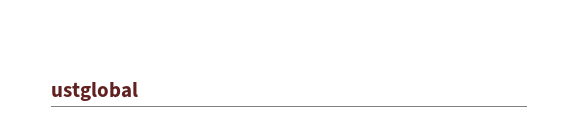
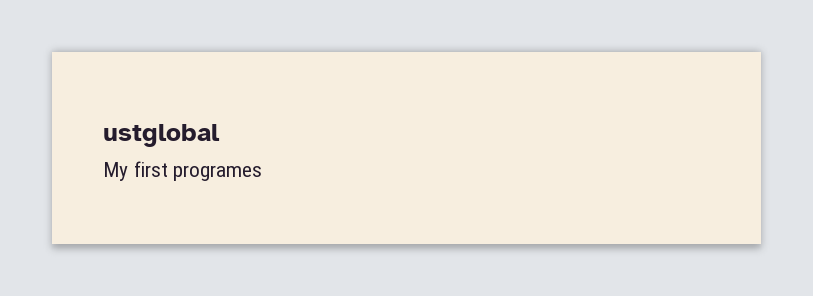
+ My first programes

